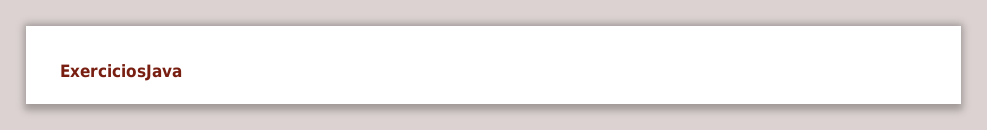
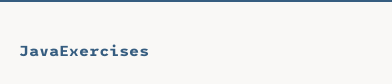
- ExerciciosJava
+ JavaExercises

